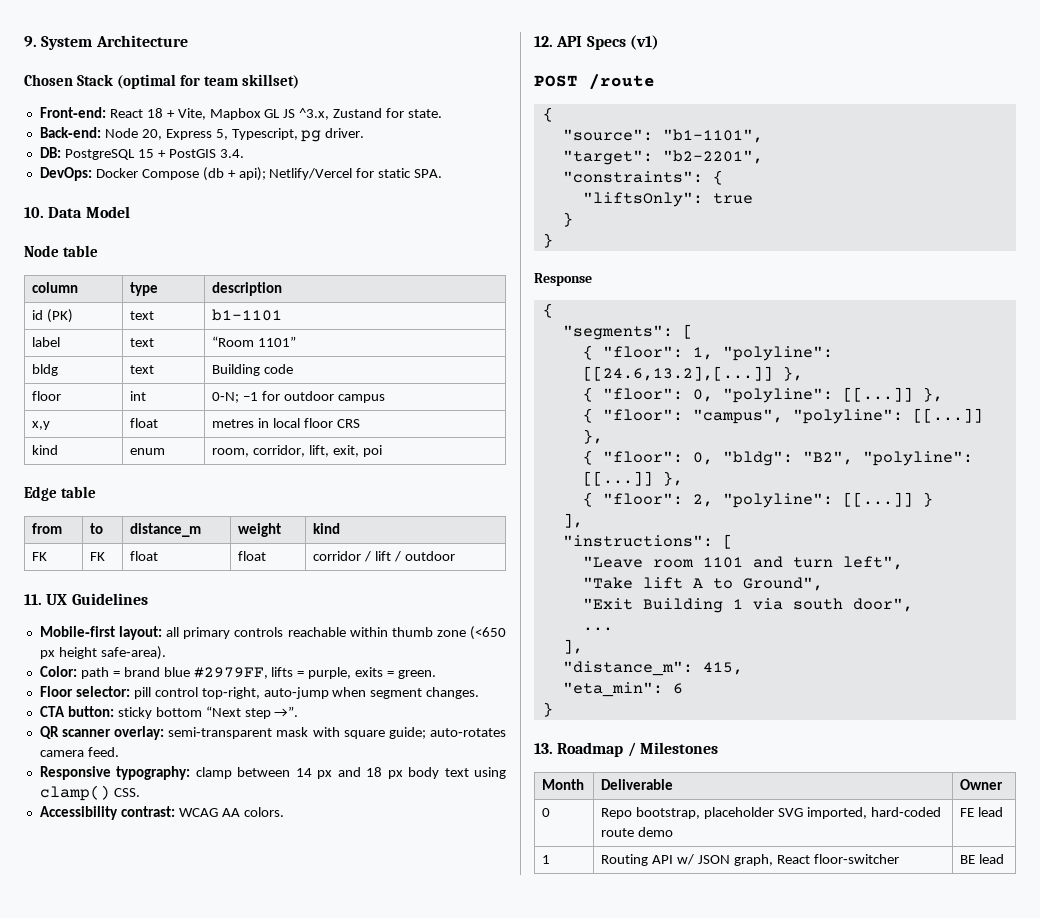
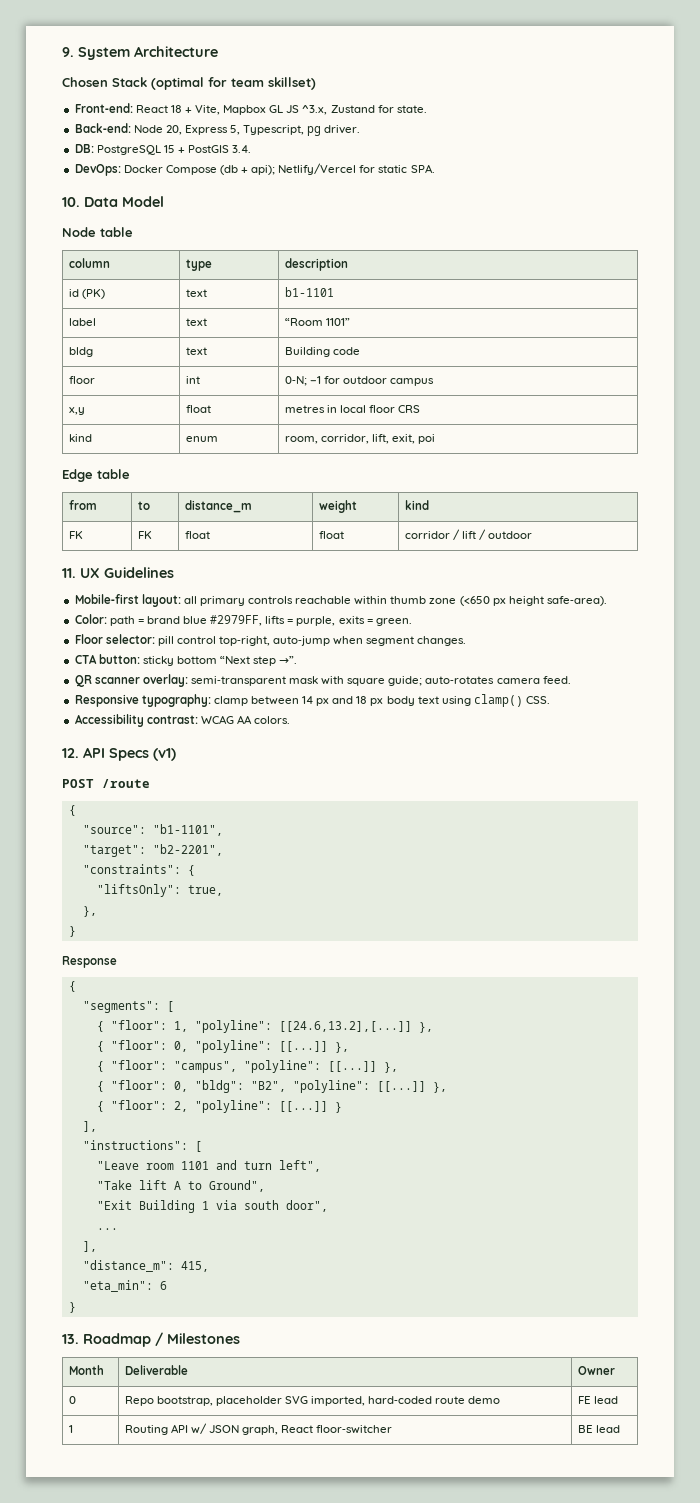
- "liftsOnly": true
- }
+ "liftsOnly": true,
+ },

